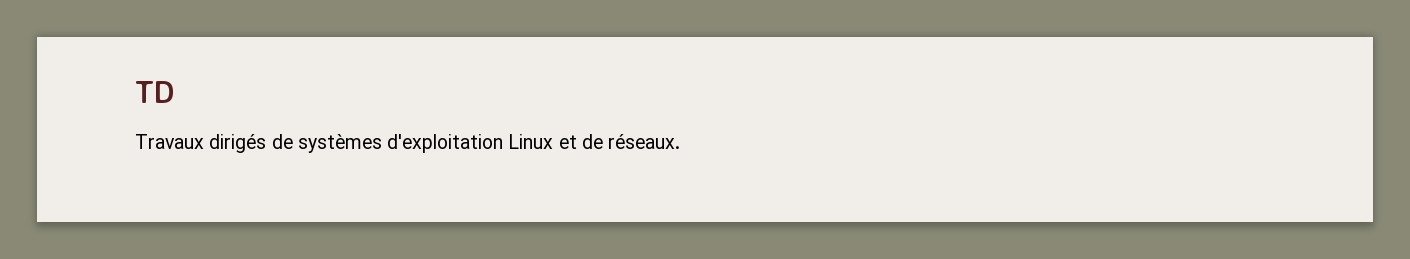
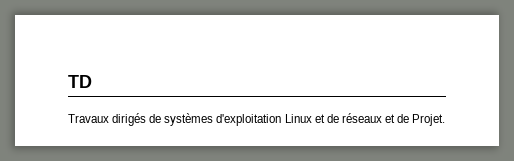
- Travaux dirigés de systèmes d'exploitation Linux et de réseaux.
+ Travaux dirigés de systèmes d'exploitation Linux et de réseaux et de Projet.

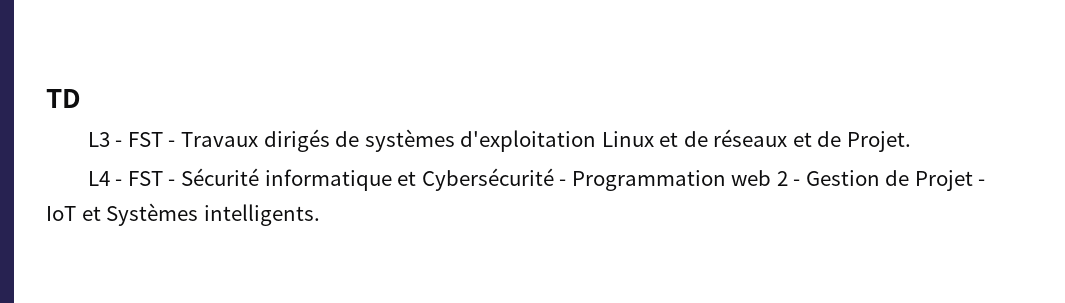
- Travaux dirigés de systèmes d'exploitation Linux et de réseaux et de Projet.
+ L3 - FST - Travaux dirigés de systèmes d'exploitation Linux et de réseaux et de Projet.
+ L4 - FST - Sécurité informatique et Cybersécurité - Programmation web 2 - Gestion de Projet - IoT et Systèmes intelligents.

